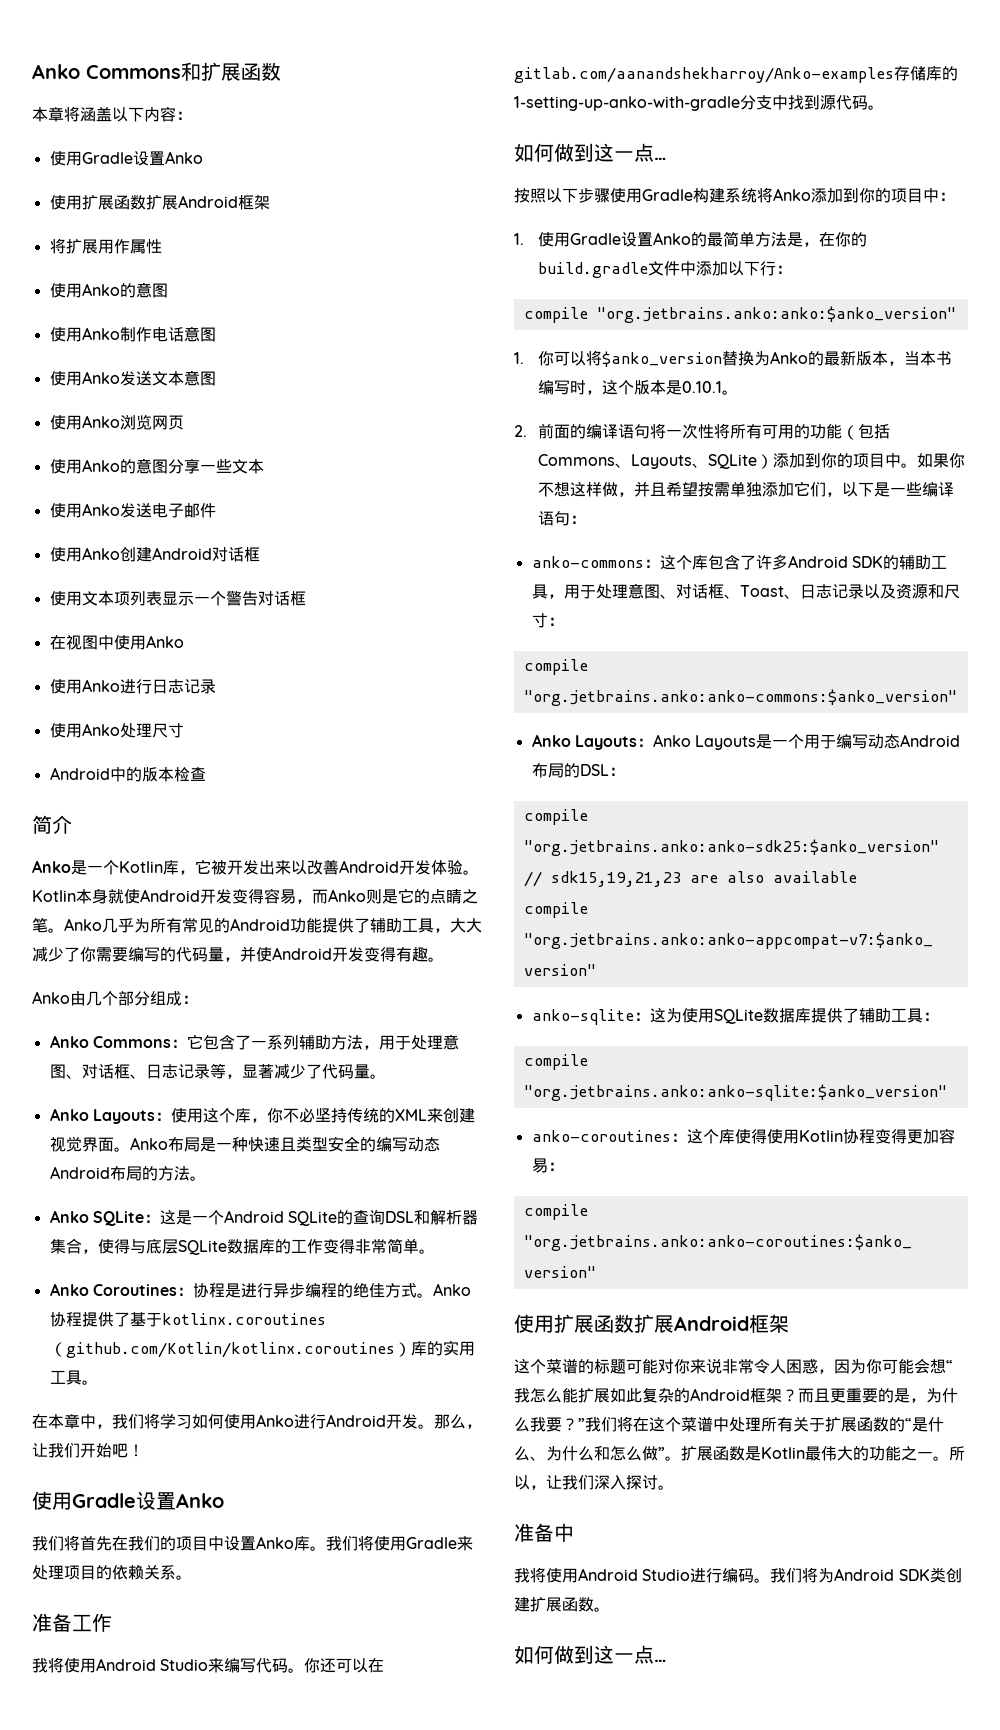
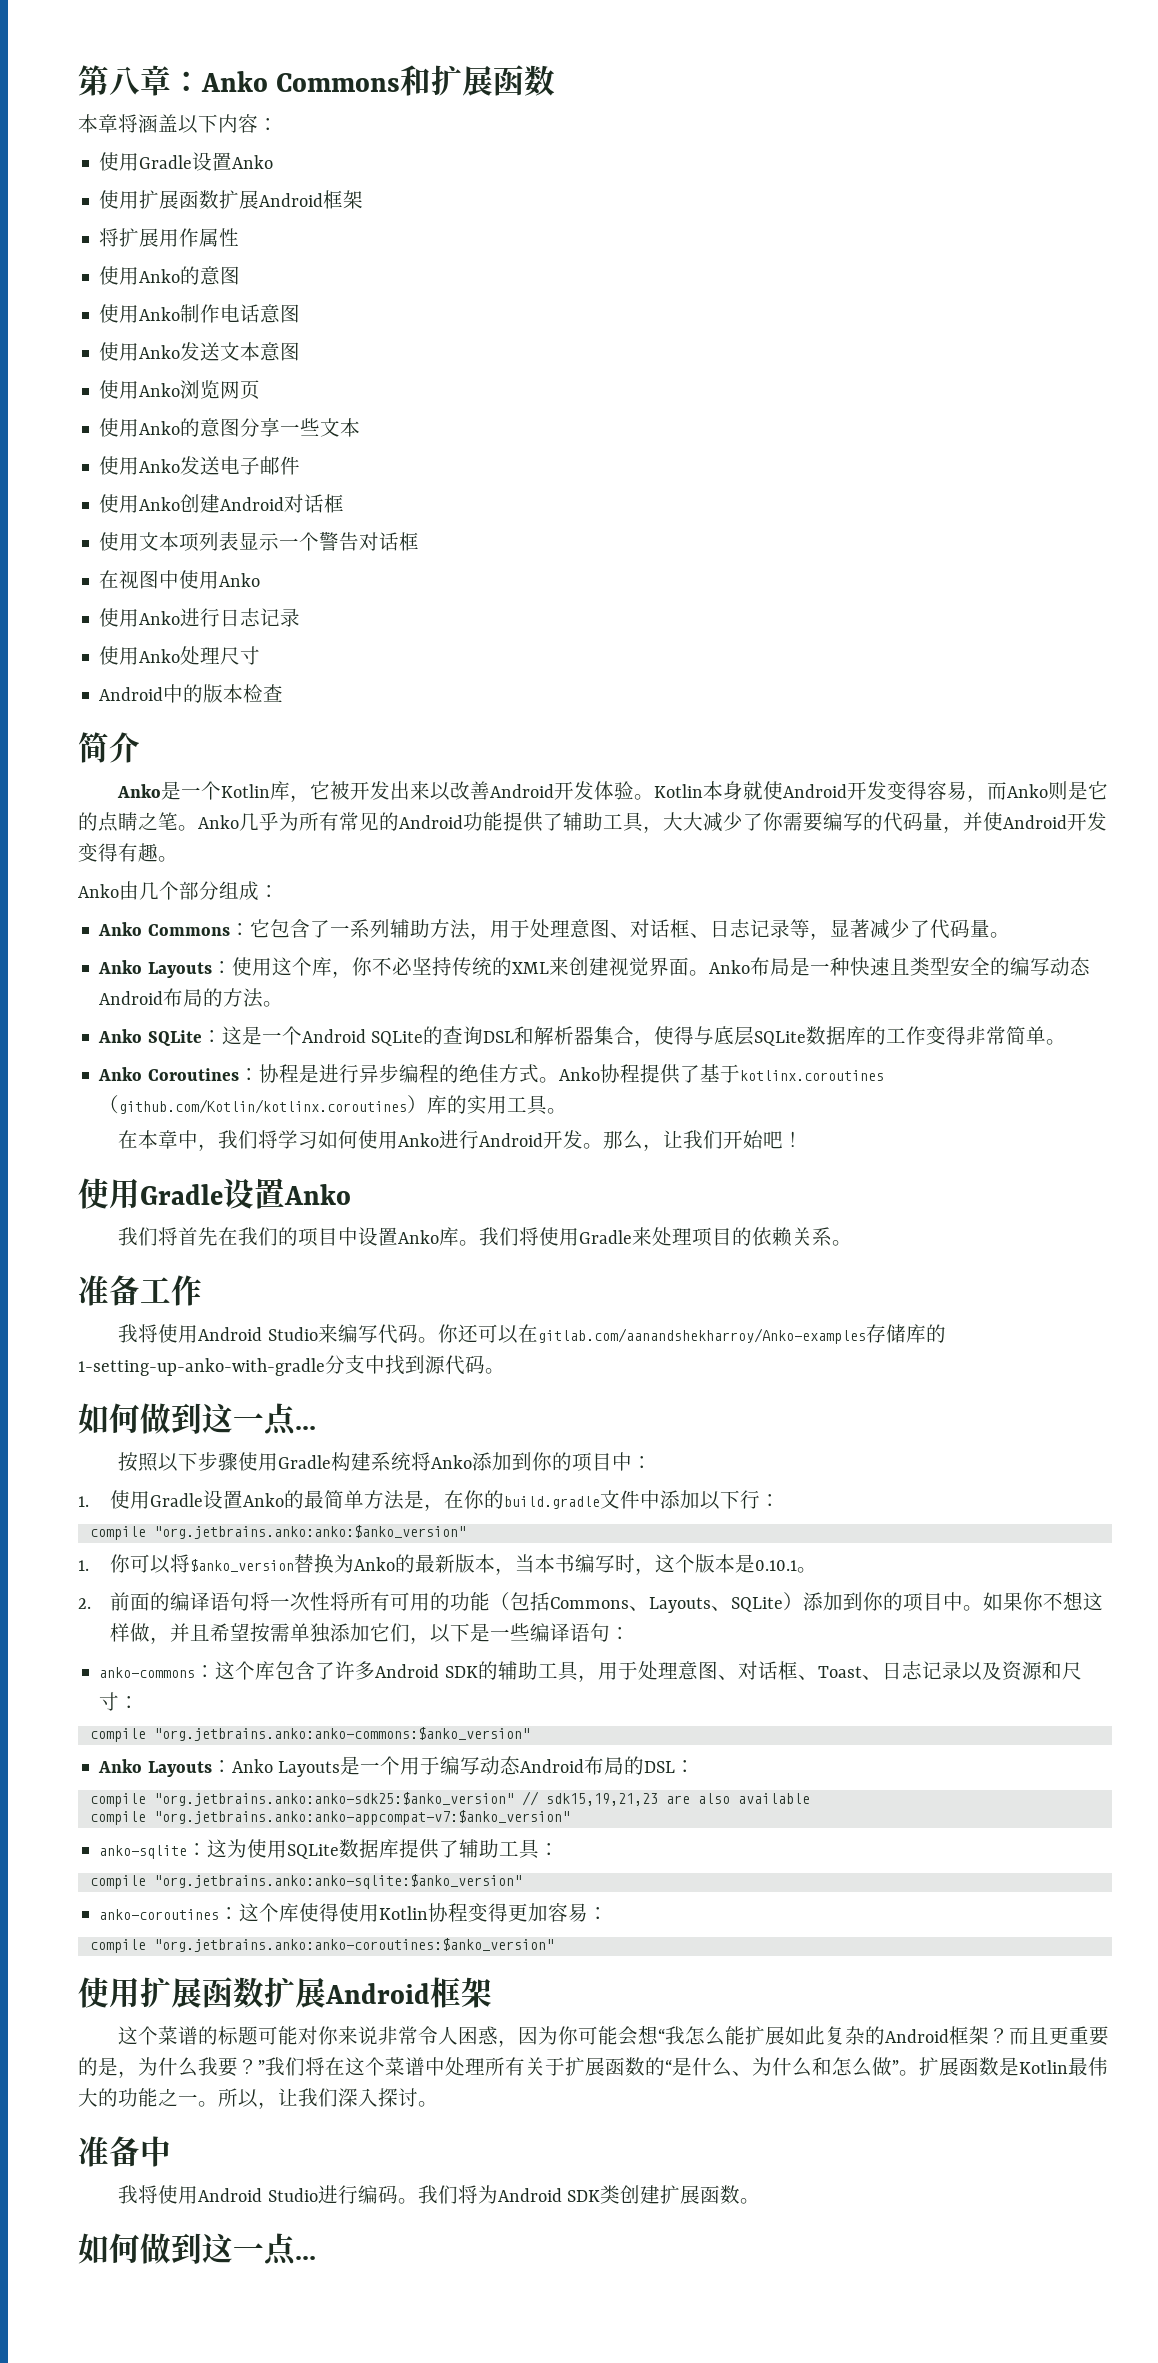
- Anko Commons和扩展函数
+ 第八章：Anko Commons和扩展函数

